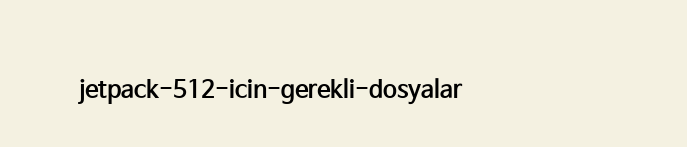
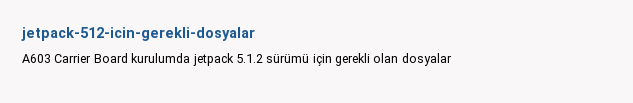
+ A603 Carrier Board kurulumda jetpack 5.1.2 sürümü için gerekli olan dosyalar

